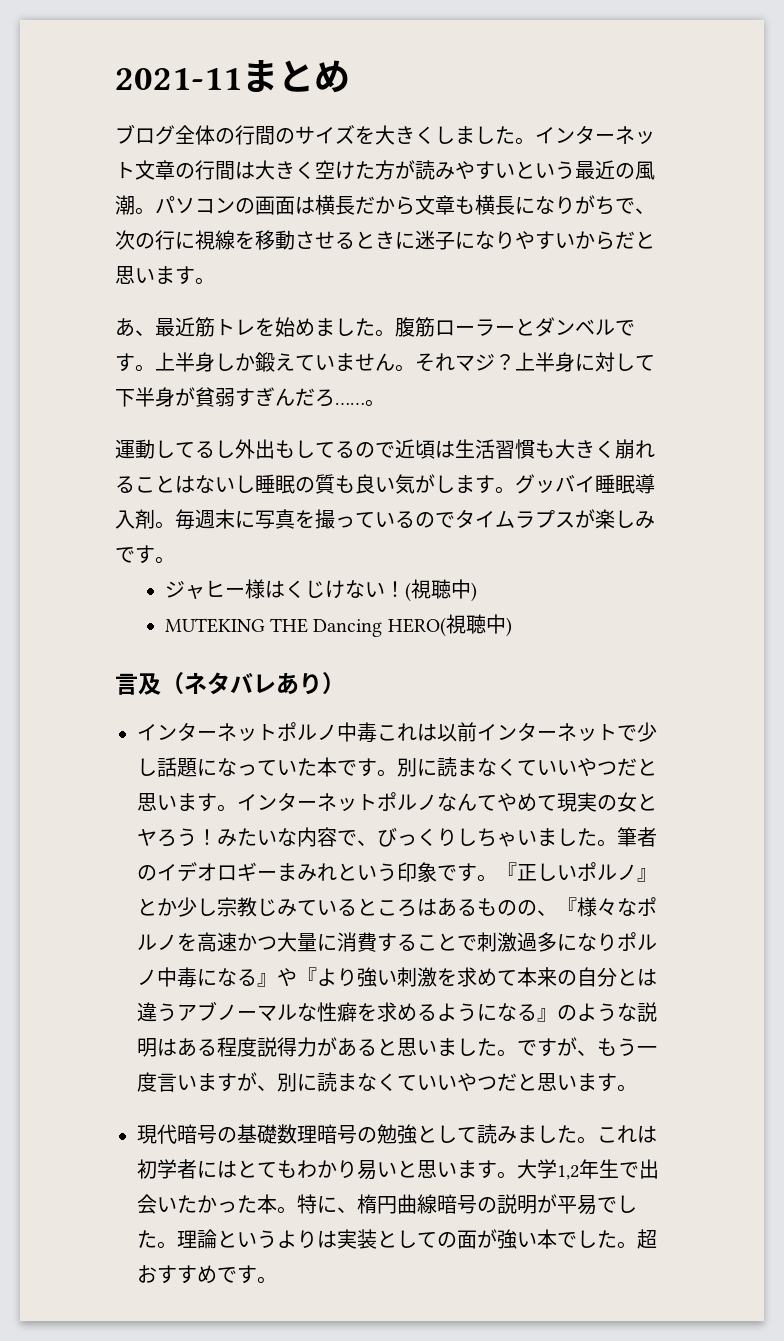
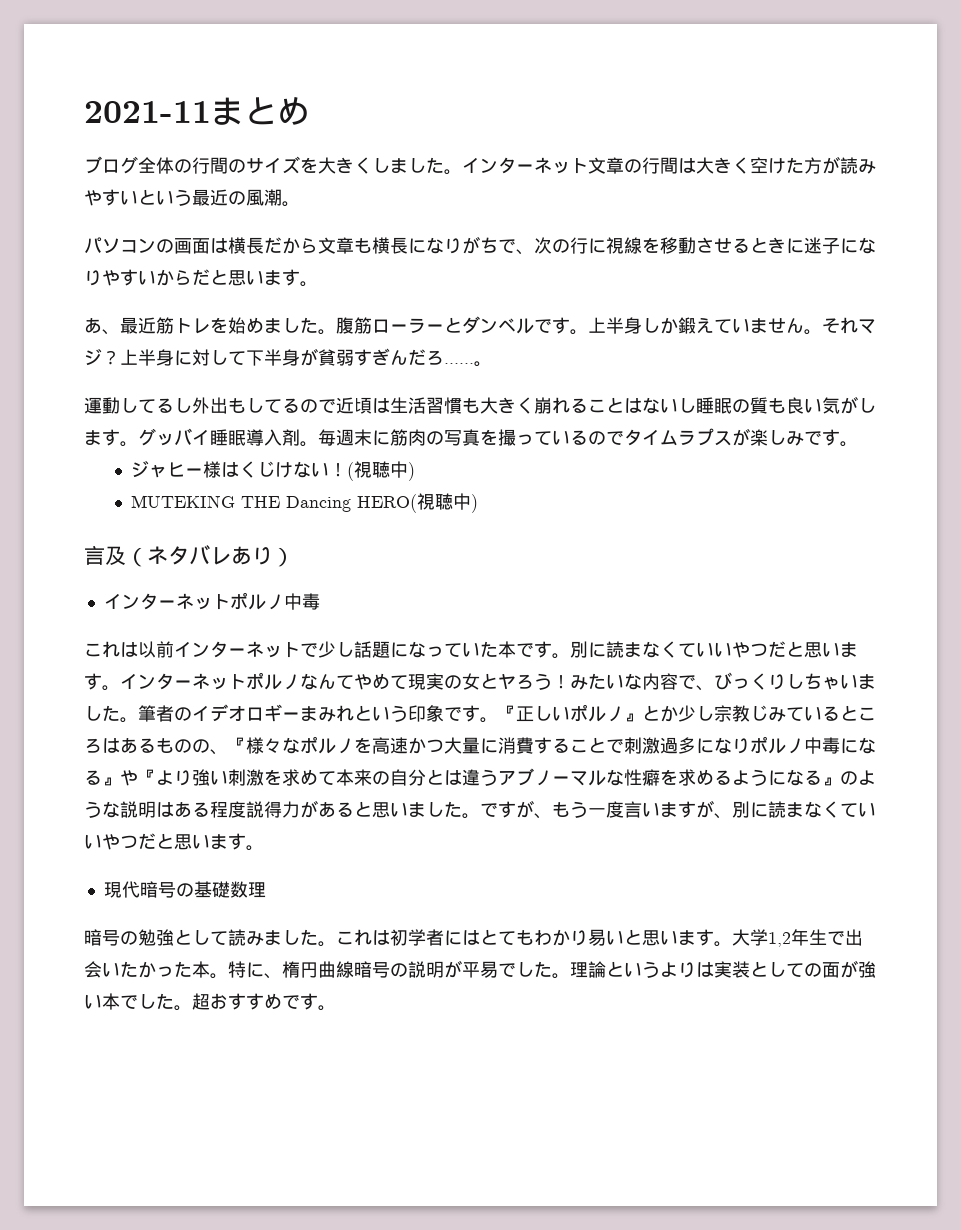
- インターネット文章の行間は大きく空けた方が読みやすいという最近の風潮。パソコンの画面は横長だから文章も横長になりがちで、次の行に視線を移動させるときに迷子になりやすいからだと思います。
+ インターネット文章の行間は大きく空けた方が読みやすいという最近の風潮。
+ パソコンの画面は横長だから文章も横長になりがちで、次の行に視線を移動させるときに迷子になりやすいからだと思います。
- 毎週末に写真を撮っているのでタイムラプスが楽しみです。
+ 毎週末に筋肉の写真を撮っているのでタイムラプスが楽しみです。
- インターネットポルノ中毒これは以前インターネットで少し話題になっていた本です。
+ インターネットポルノ中毒
+ これは以前インターネットで少し話題になっていた本です。
- 現代暗号の基礎数理暗号の勉強として読みました。
+ 現代暗号の基礎数理
+ 暗号の勉強として読みました。

